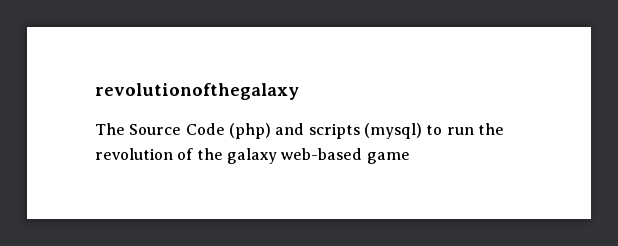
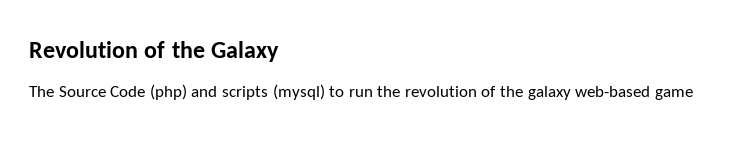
- revolutionofthegalaxy
+ Revolution of the Galaxy

